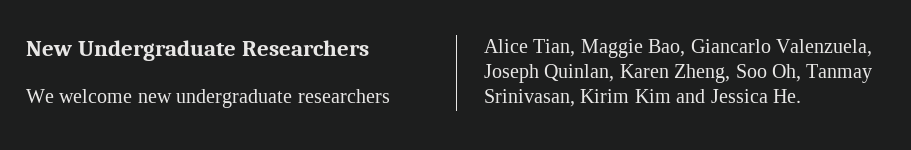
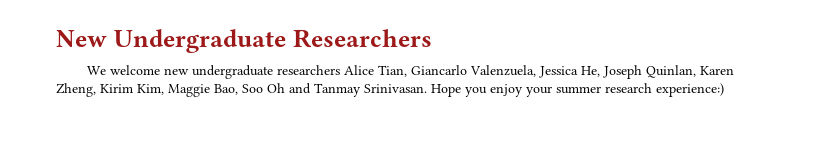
- We welcome new undergraduate researchers Alice Tian, Maggie Bao, Giancarlo Valenzuela, Joseph Quinlan, Karen Zheng, Soo Oh, Tanmay Srinivasan, Kirim Kim and Jessica He.
+ We welcome new undergraduate researchers Alice Tian, Giancarlo Valenzuela, Jessica He, Joseph Quinlan, Karen Zheng, Kirim Kim, Maggie Bao, Soo Oh and Tanmay Srinivasan. Hope you enjoy your summer research experience:)

